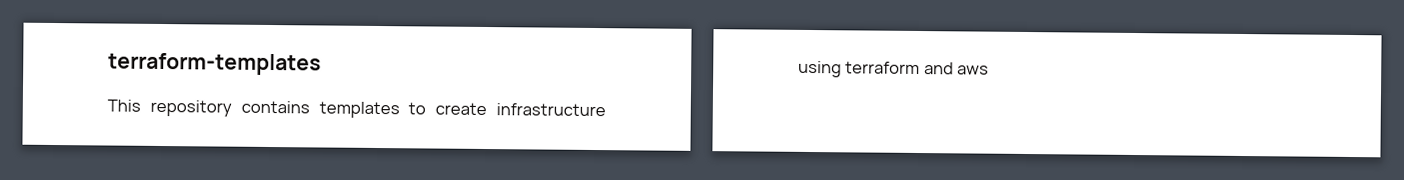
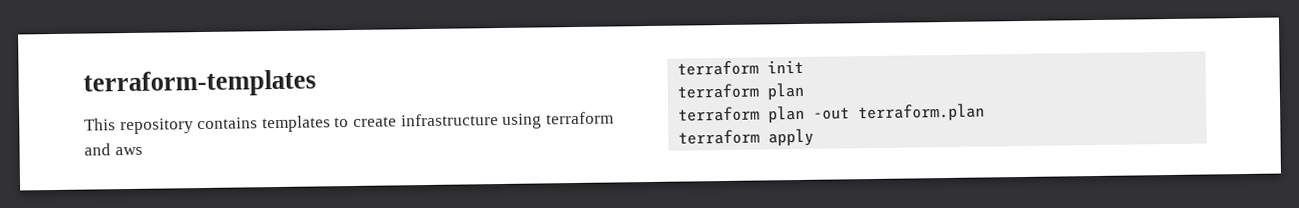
+ terraform init
+ terraform plan
+ terraform plan -out terraform.plan
+ terraform apply

